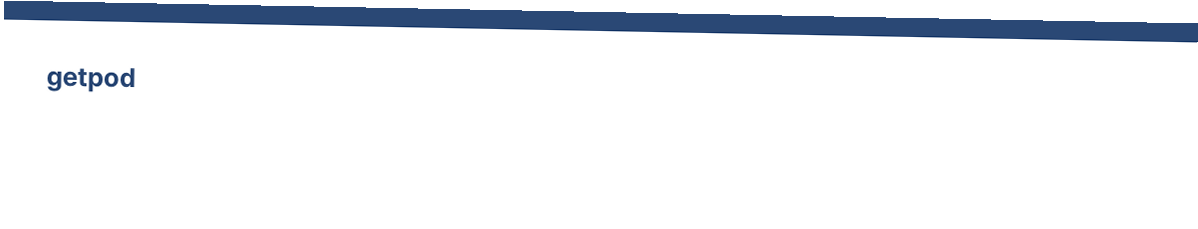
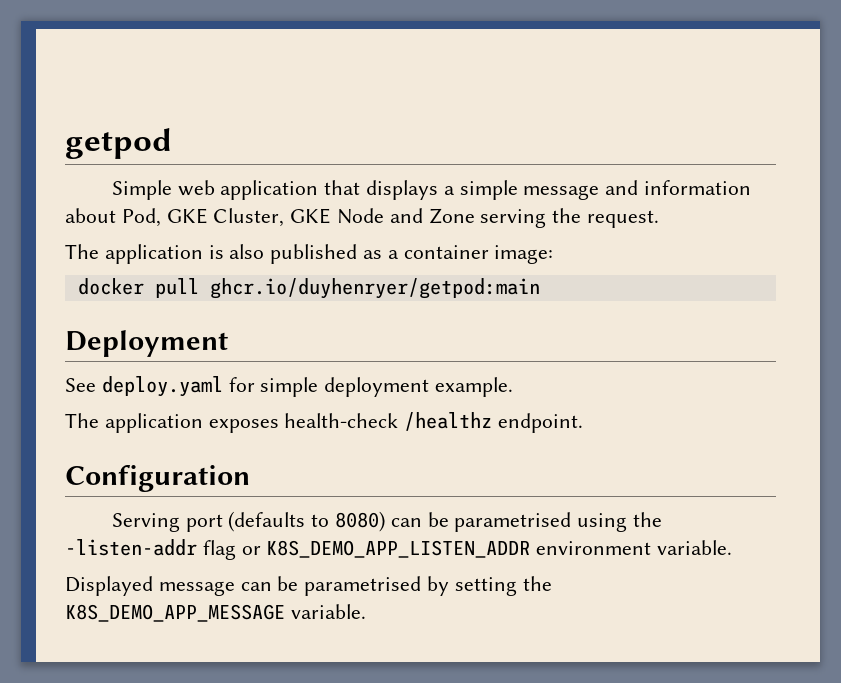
+ Simple web application that displays a simple message and information about Pod, GKE Cluster, GKE Node and Zone serving the request.
+ The application is also published as a container image:
+ docker pull ghcr.io/duyhenryer/getpod:main
+ Deployment
+ See deploy.yaml for simple deployment example.
+ The application exposes health-check /healthz endpoint.
+ Configuration
+ Serving port (defaults to 8080) can be parametrised using the -listen-addr flag or K8S_DEMO_APP_LISTEN_ADDR environment variable.
+ Displayed message can be parametrised by setting the K8S_DEMO_APP_MESSAGE variable.

